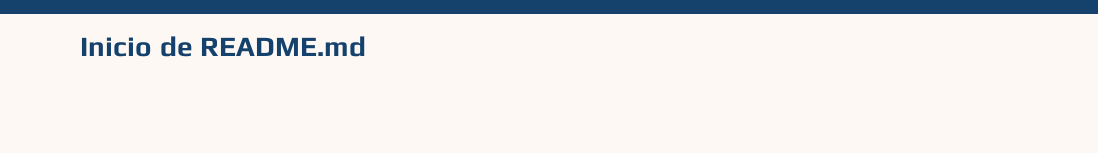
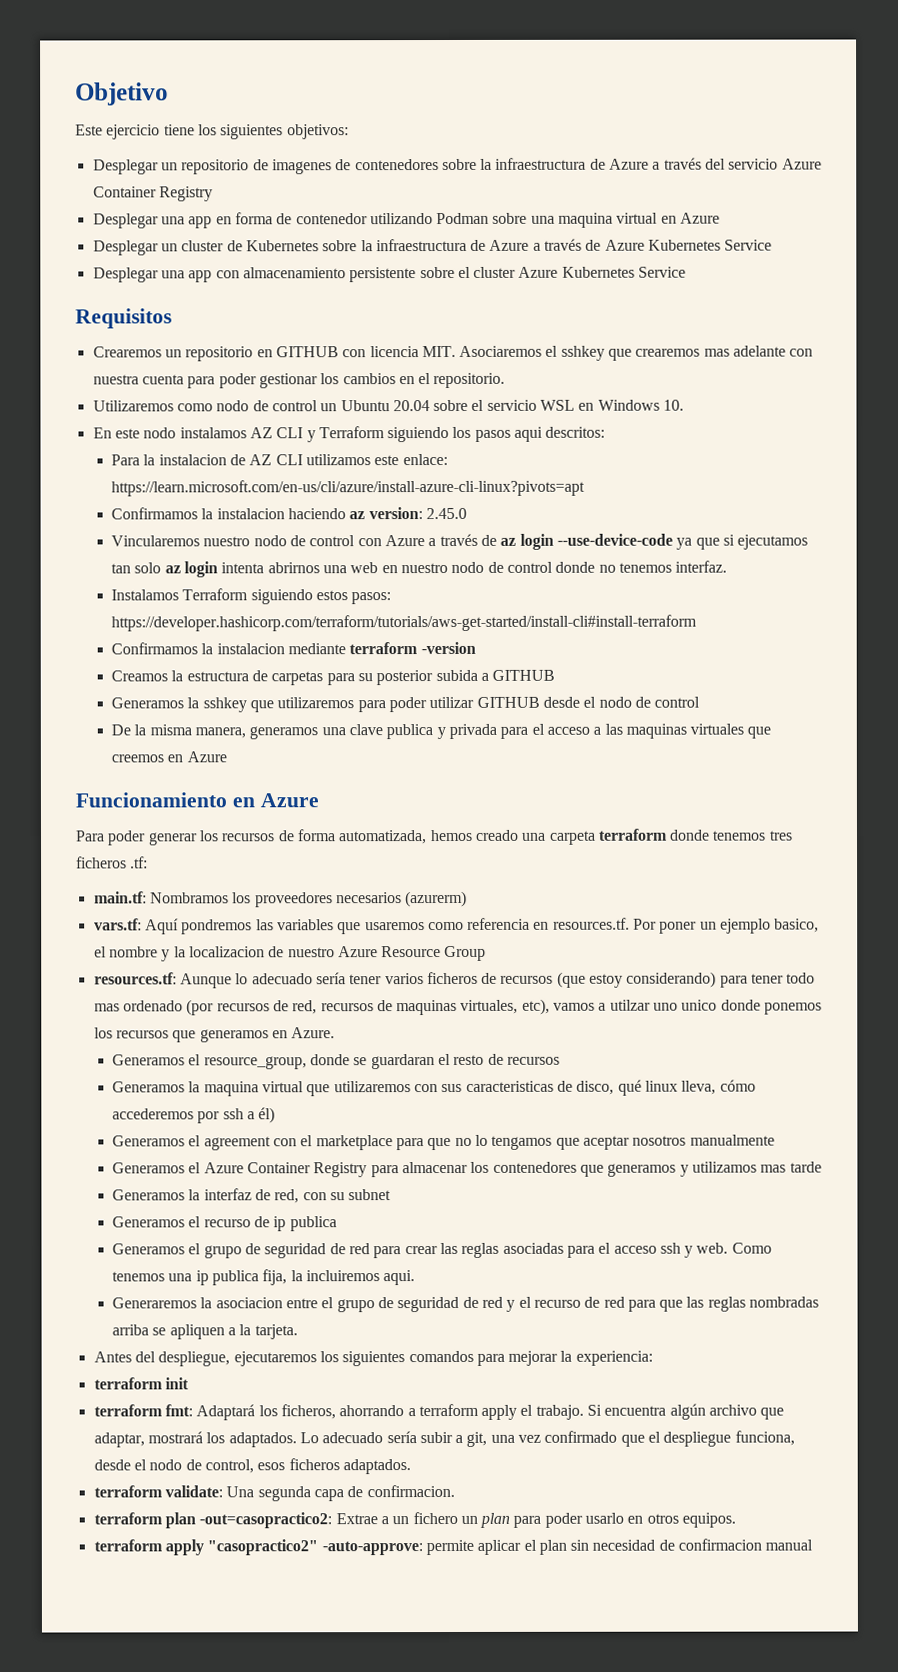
- Inicio de README.md
+ Objetivo
+ Este ejercicio tiene los siguientes objetivos:
+ Desplegar un repositorio de imagenes de contenedores sobre la infraestructura de Azure a través del servicio Azure Container Registry
+ Desplegar una app en forma de contenedor utilizando Podman sobre una maquina virtual en Azure
+ Desplegar un cluster de Kubernetes sobre la infraestructura de Azure a través de Azure Kubernetes Service
+ Desplegar una app con almacenamiento persistente sobre el cluster Azure Kubernetes Service
+ Requisitos
+ Crearemos un repositorio en GITHUB con licencia MIT. Asociaremos el sshkey que crearemos mas adelante con nuestra cuenta para poder gestionar los cambios en el repositorio.
+ Utilizaremos como nodo de control un Ubuntu 20.04 sobre el servicio WSL en Windows 10.
+ En este nodo instalamos AZ CLI y Terraform siguiendo los pasos aqui descritos:
+ Para la instalacion de AZ CLI utilizamos este enlace: https://learn.microsoft.com/en-us/cli/azure/install-azure-cli-linux?pivots=apt
+ Confirmamos la instalacion haciendo az version: 2.45.0
+ Vincularemos nuestro nodo de control con Azure a través de az login --use-device-code ya que si ejecutamos tan solo az login intenta abrirnos una web en nuestro nodo de control donde no tenemos interfaz.
+ Instalamos Terraform siguiendo estos pasos: https://developer.hashicorp.com/terraform/tutorials/aws-get-started/install-cli#install-terraform
+ Confirmamos la instalacion mediante terraform -version
+ Creamos la estructura de carpetas para su posterior subida a GITHUB
+ Generamos la sshkey que utilizaremos para poder utilizar GITHUB desde el nodo de control
+ De la misma manera, generamos una clave publica y privada para el acceso a las maquinas virtuales que creemos en Azure
+ Funcionamiento en Azure
+ Para poder generar los recursos de forma automatizada, hemos creado una carpeta terraform donde tenemos tres ficheros .tf:
+ main.tf: Nombramos los proveedores necesarios (azurerm)
+ vars.tf: Aquí pondremos las variables que usaremos como referencia en resources.tf. Por poner un ejemplo basico, el nombre y la localizacion de nuestro Azure Resource Group
+ resources.tf: Aunque lo adecuado sería tener varios ficheros de recursos (que estoy considerando) para tener todo mas ordenado (por recursos de red, recursos de maquinas virtuales, etc), vamos a utilzar uno unico donde ponemos los recursos que generamos en Azure.
+ Generamos el resource_group, donde se guardaran el resto de recursos
+ Generamos la maquina virtual que utilizaremos con sus caracteristicas de disco, qué linux lleva, cómo accederemos por ssh a él)
+ Generamos el agreement con el marketplace para que no lo tengamos que aceptar nosotros manualmente
+ Generamos el Azure Container Registry para almacenar los contenedores que generamos y utilizamos mas tarde
+ Generamos la interfaz de red, con su subnet
+ Generamos el recurso de ip publica
+ Generamos el grupo de seguridad de red para crear las reglas asociadas para el acceso ssh y web. Como tenemos una ip publica fija, la incluiremos aqui.
+ Generaremos la asociacion entre el grupo de seguridad de red y el recurso de red para que las reglas nombradas arriba se apliquen a la tarjeta.
+ Antes del despliegue, ejecutaremos los siguientes comandos para mejorar la experiencia:
+ terraform init
+ terraform fmt: Adaptará los ficheros, ahorrando a terraform apply el trabajo. Si encuentra algún archivo que adaptar, mostrará los adaptados. Lo adecuado sería subir a git, una vez confirmado que el despliegue funciona, desde el nodo de control, esos ficheros adaptados.
+ terraform validate: Una segunda capa de confirmacion.
+ terraform plan -out=casopractico2: Extrae a un fichero un plan para poder usarlo en otros equipos.
+ terraform apply "casopractico2" -auto-approve: permite aplicar el plan sin necesidad de confirmacion manual

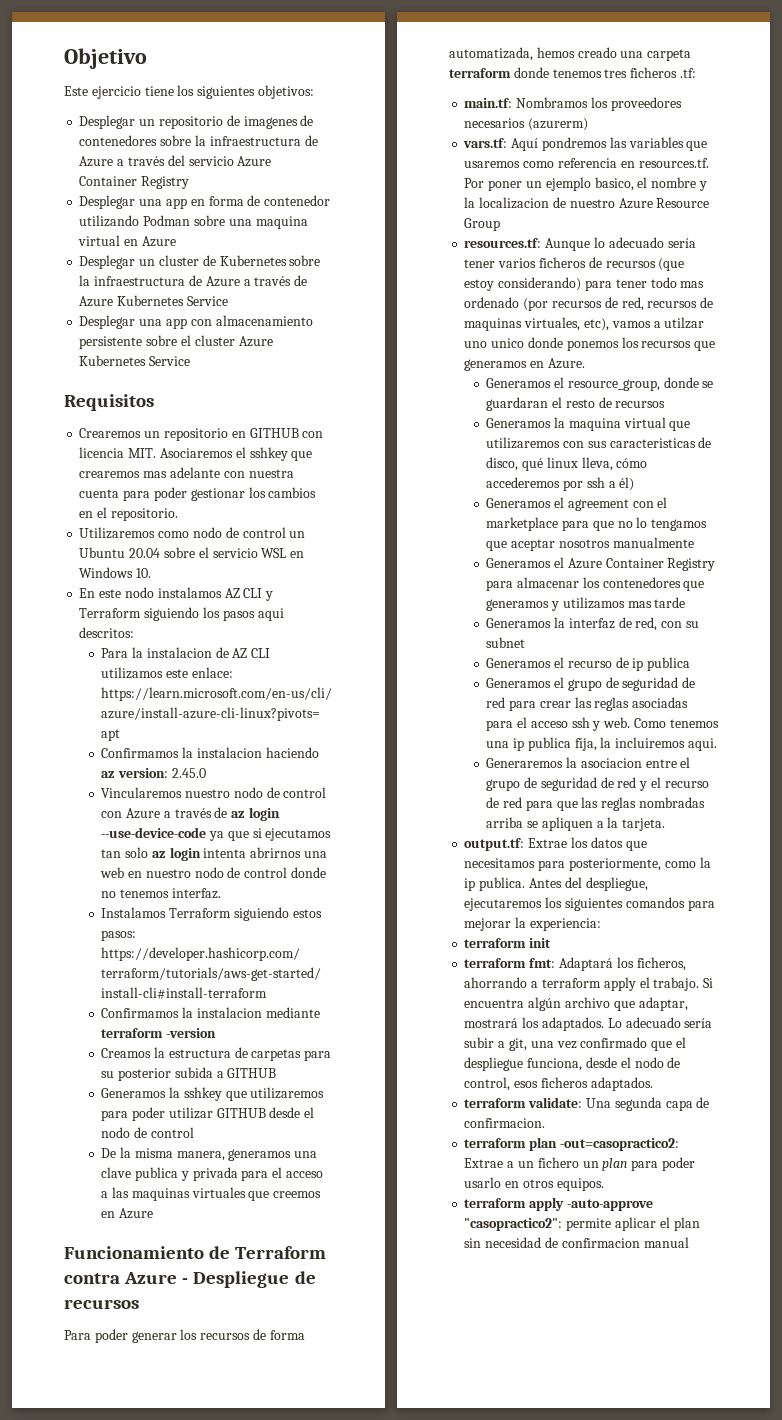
- Funcionamiento en Azure
+ Funcionamiento de Terraform contra Azure - Despliegue de recursos
+ output.tf: Extrae los datos que necesitamos para posteriormente, como la ip publica.
- terraform apply "casopractico2" -auto-approve: permite aplicar el plan sin necesidad de confirmacion manual
+ terraform apply -auto-approve "casopractico2": permite aplicar el plan sin necesidad de confirmacion manual

